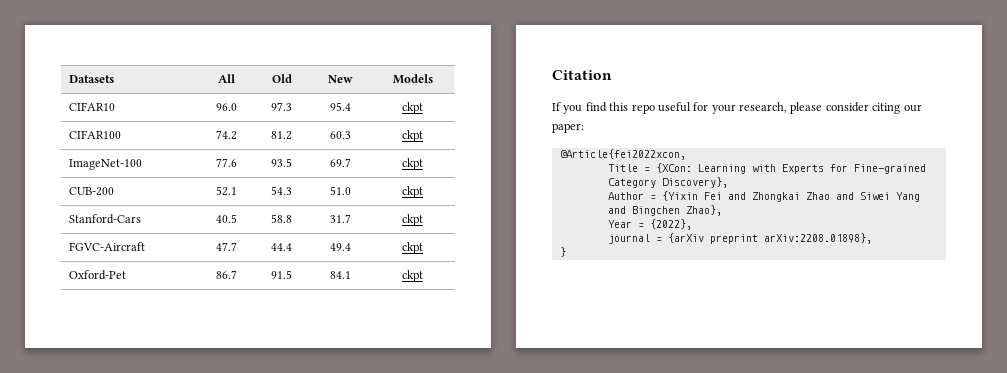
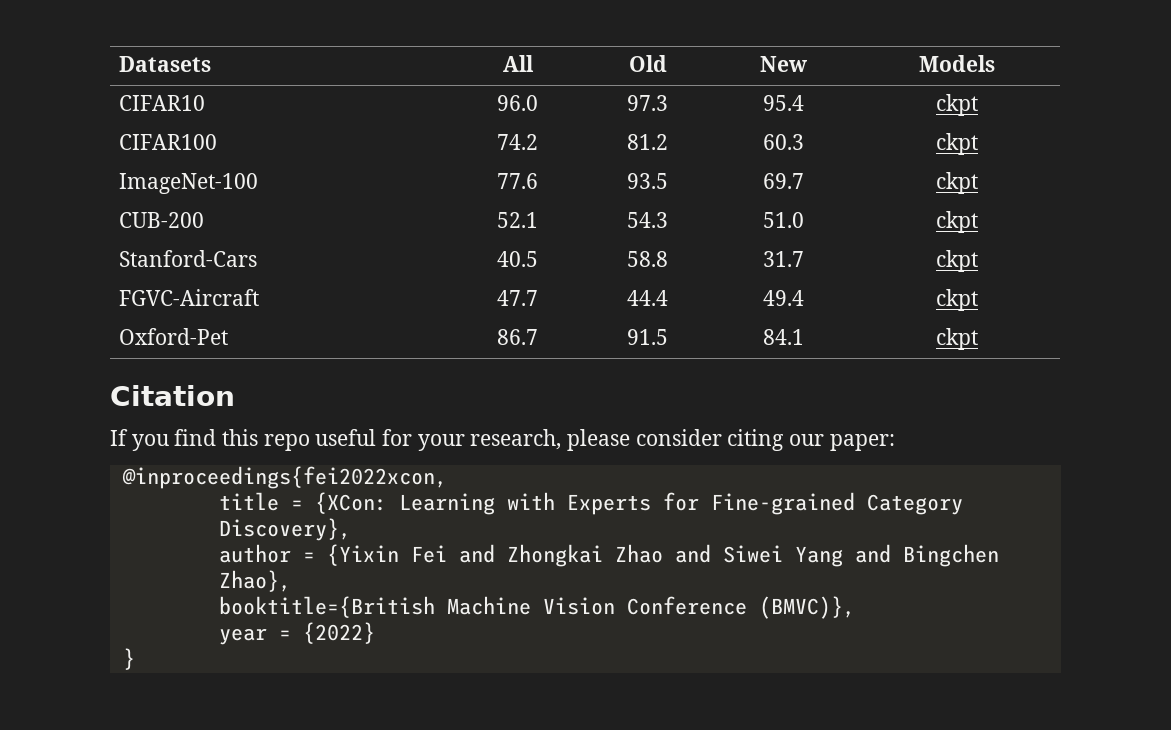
- @Article{fei2022xcon,
- Title = {XCon: Learning with Experts for Fine-grained Category Discovery},
+ @inproceedings{fei2022xcon,
+ title = {XCon: Learning with Experts for Fine-grained Category Discovery},
- Author = {Yixin Fei and Zhongkai Zhao and Siwei Yang and Bingchen Zhao},
+ author = {Yixin Fei and Zhongkai Zhao and Siwei Yang and Bingchen Zhao},
- Year = {2022},
- journal = {arXiv preprint arXiv:2208.01898},
+ booktitle={British Machine Vision Conference (BMVC)},
+ year = {2022}

